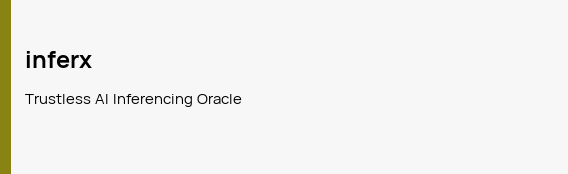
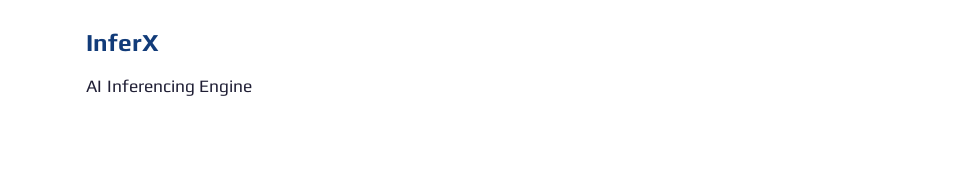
- inferx
- Trustless AI Inferencing Oracle
+ InferX
+ AI Inferencing Engine

